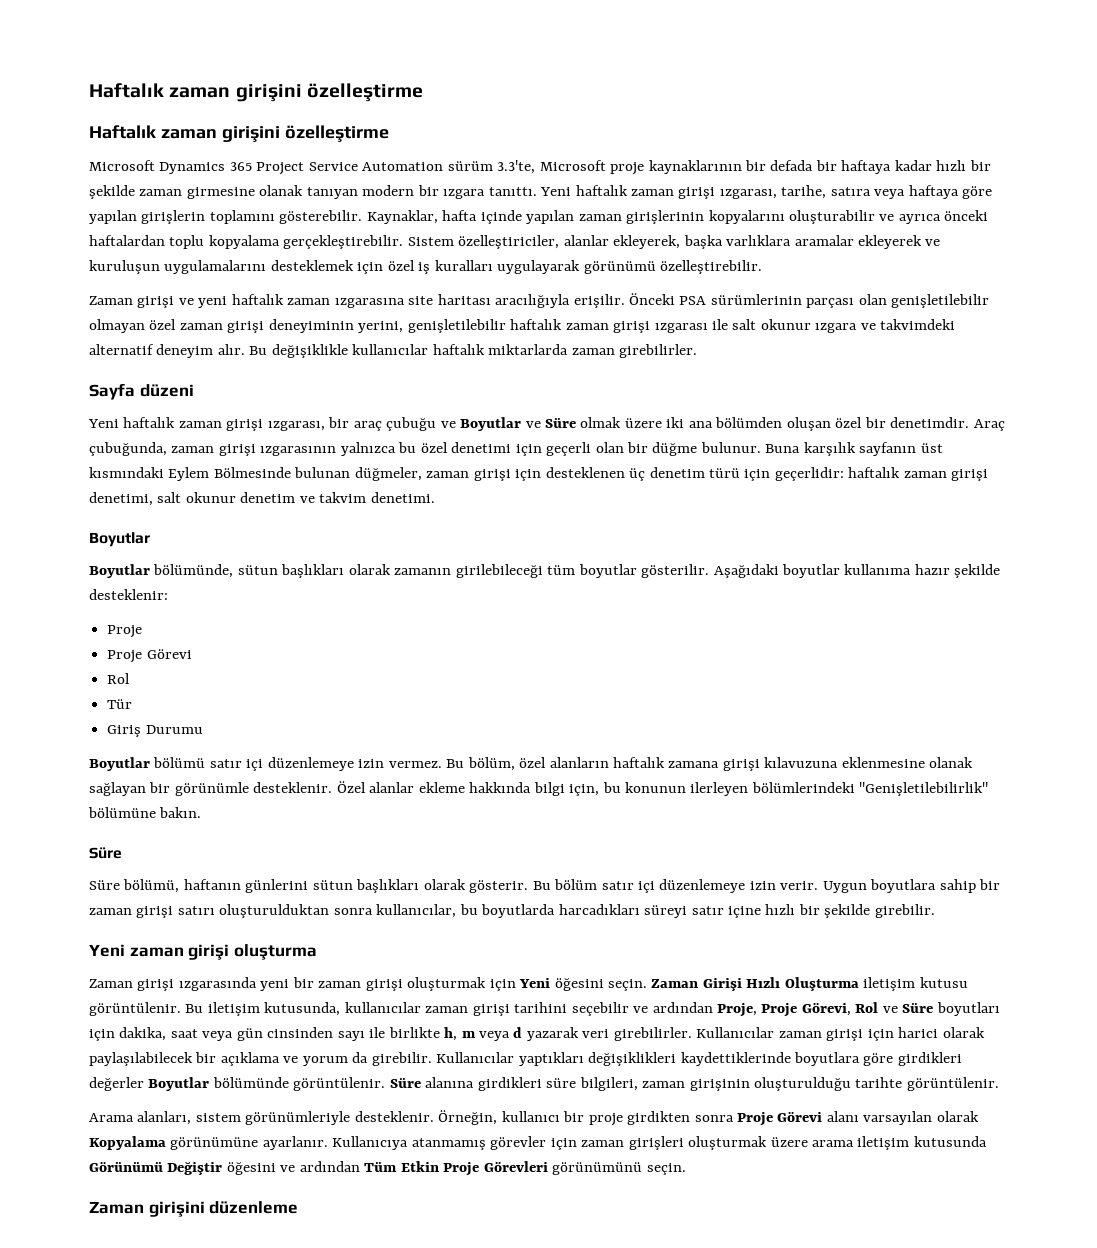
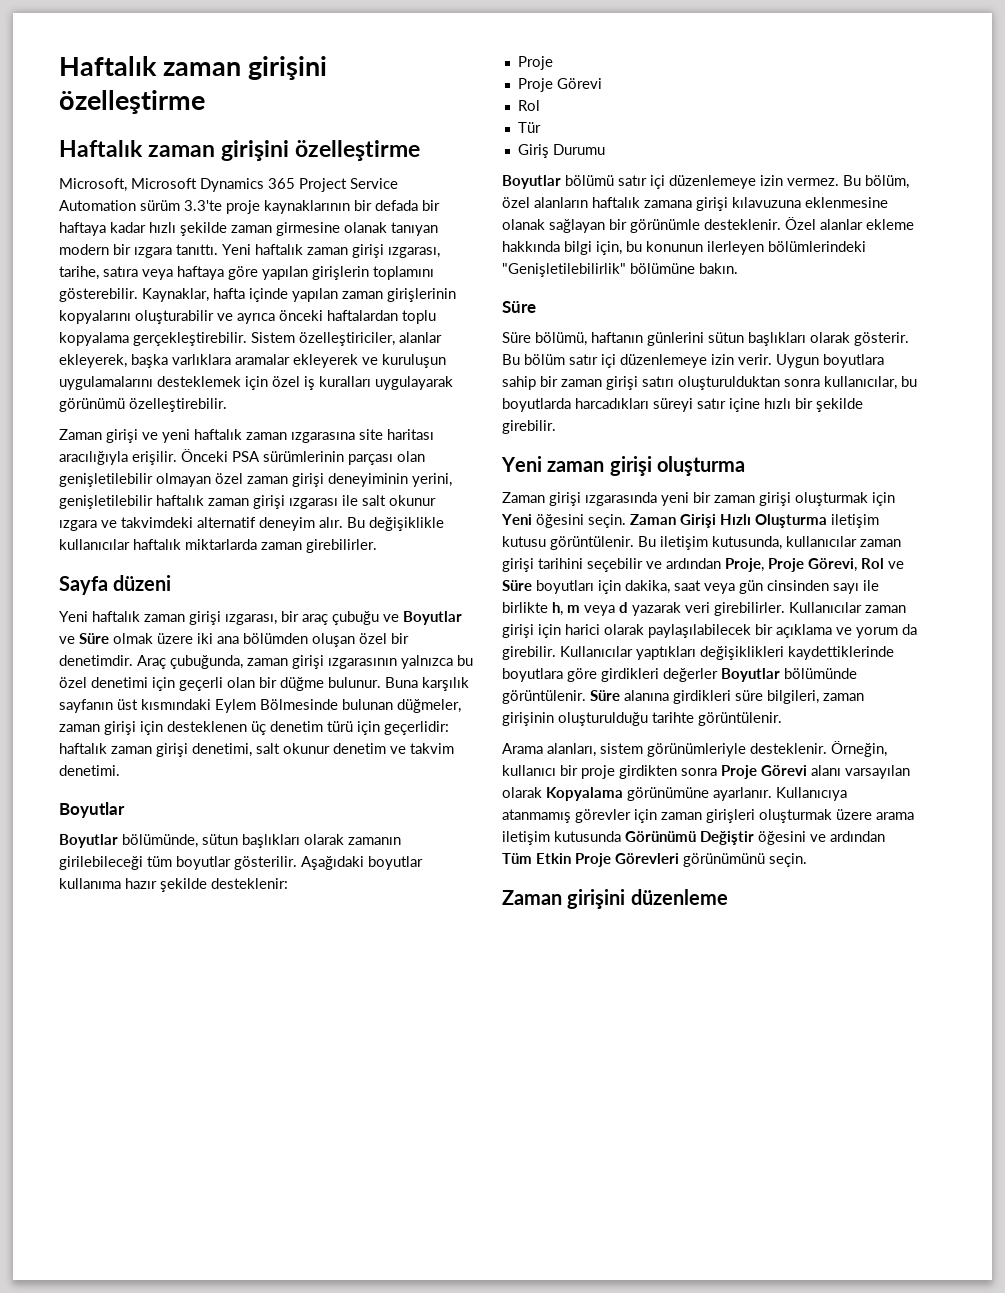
- Microsoft Dynamics 365 Project Service Automation sürüm 3.3'te, Microsoft proje kaynaklarının bir defada bir haftaya kadar hızlı bir şekilde zaman girmesine olanak tanıyan modern bir ızgara tanıttı.
+ Microsoft, Microsoft Dynamics 365 Project Service Automation sürüm 3.3'te proje kaynaklarının bir defada bir haftaya kadar hızlı şekilde zaman girmesine olanak tanıyan modern bir ızgara tanıttı.

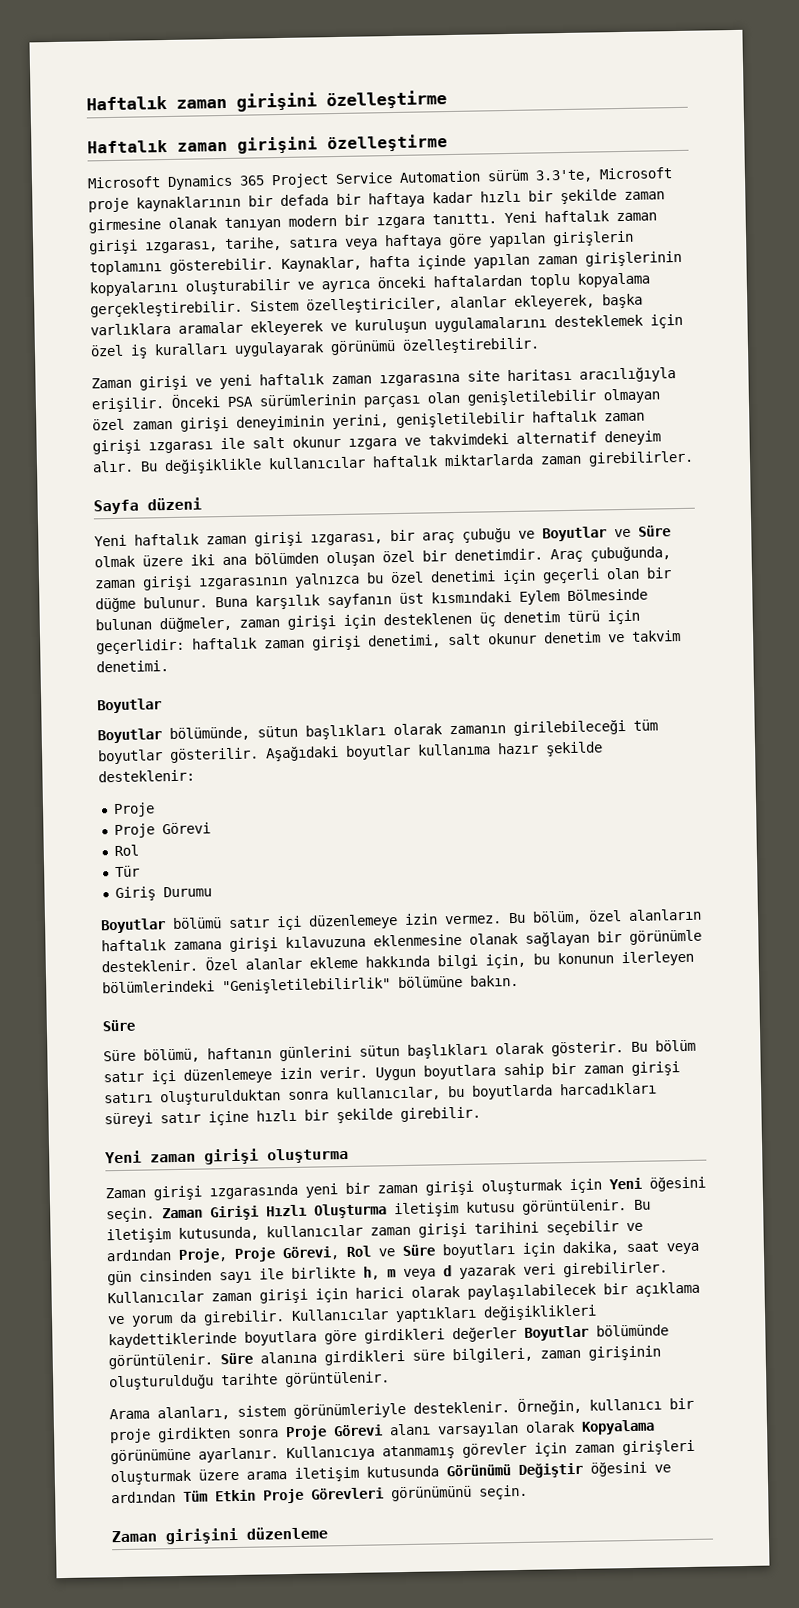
- Microsoft, Microsoft Dynamics 365 Project Service Automation sürüm 3.3'te proje kaynaklarının bir defada bir haftaya kadar hızlı şekilde zaman girmesine olanak tanıyan modern bir ızgara tanıttı.
+ Microsoft Dynamics 365 Project Service Automation sürüm 3.3'te, Microsoft proje kaynaklarının bir defada bir haftaya kadar hızlı bir şekilde zaman girmesine olanak tanıyan modern bir ızgara tanıttı.

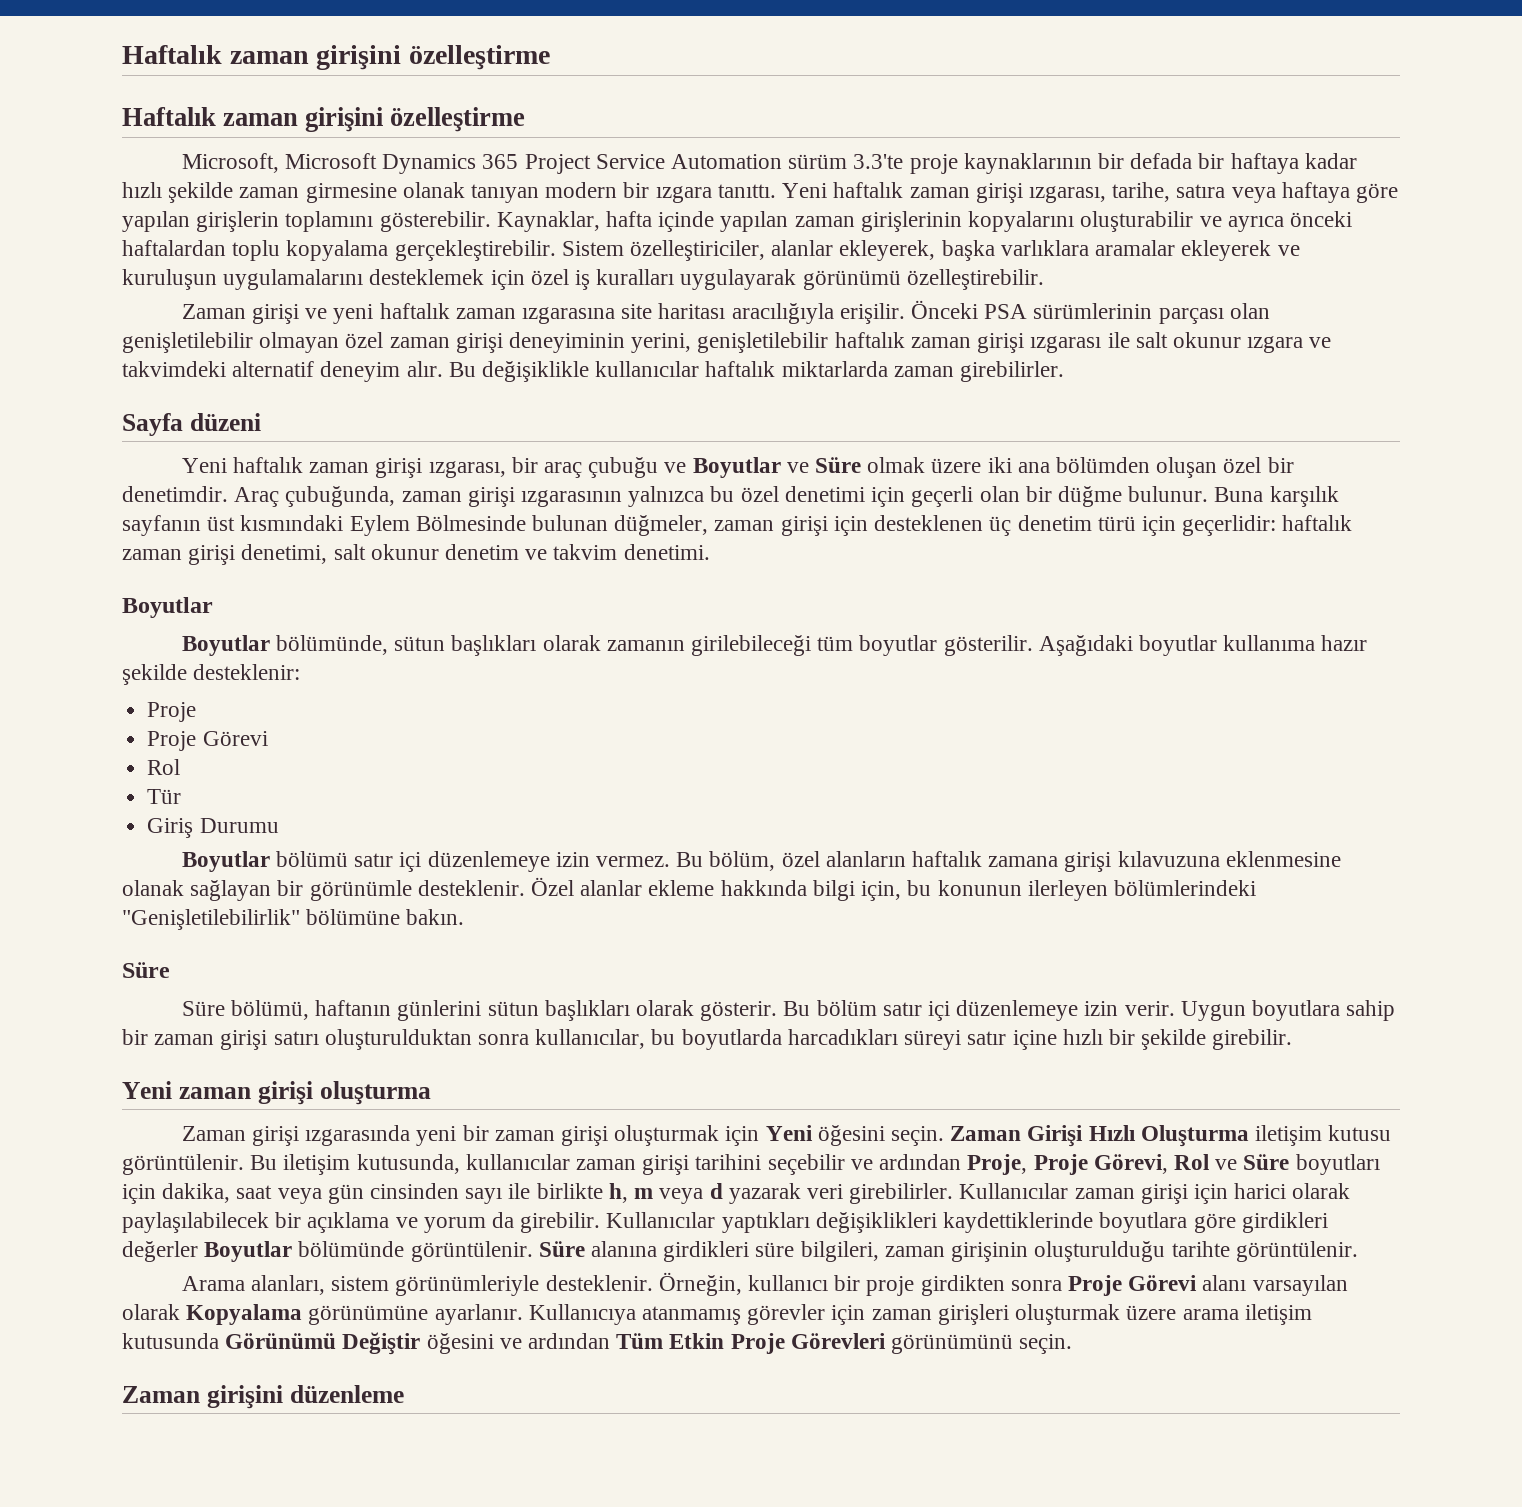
- Microsoft Dynamics 365 Project Service Automation sürüm 3.3'te, Microsoft proje kaynaklarının bir defada bir haftaya kadar hızlı bir şekilde zaman girmesine olanak tanıyan modern bir ızgara tanıttı.
+ Microsoft, Microsoft Dynamics 365 Project Service Automation sürüm 3.3'te proje kaynaklarının bir defada bir haftaya kadar hızlı şekilde zaman girmesine olanak tanıyan modern bir ızgara tanıttı.

